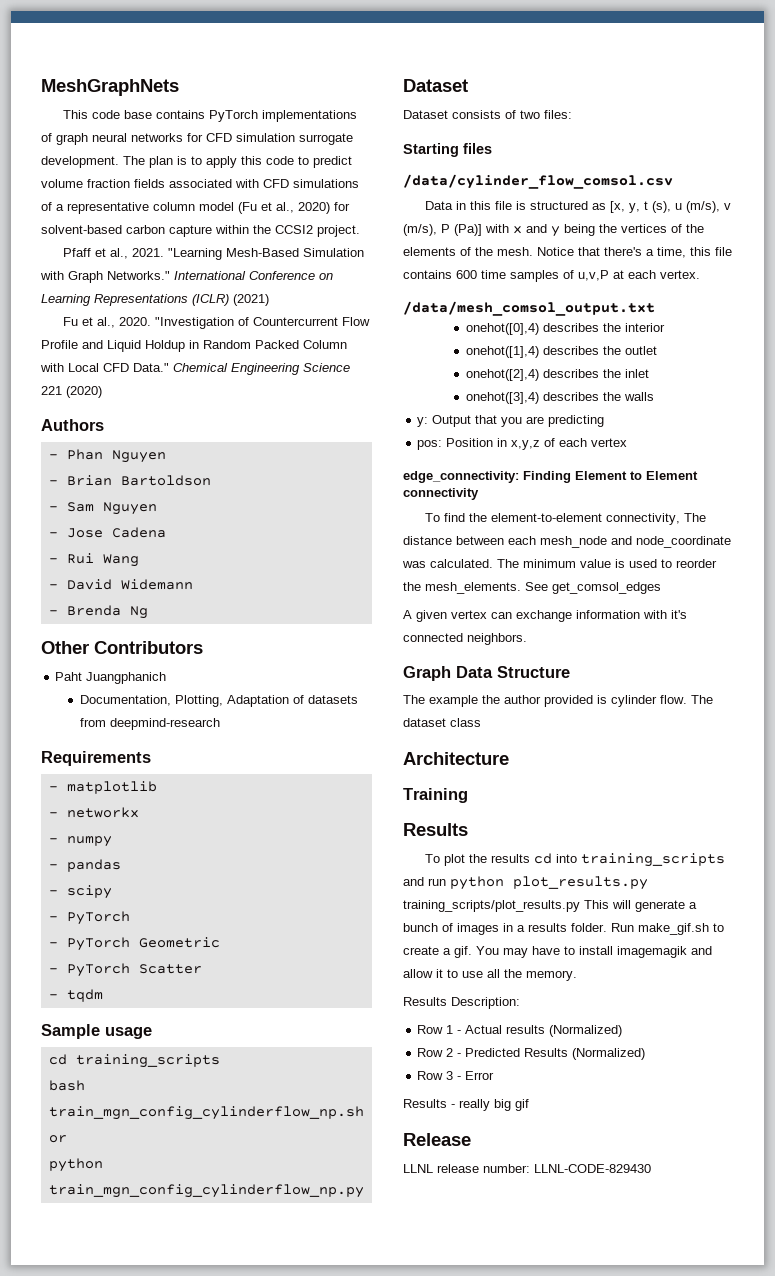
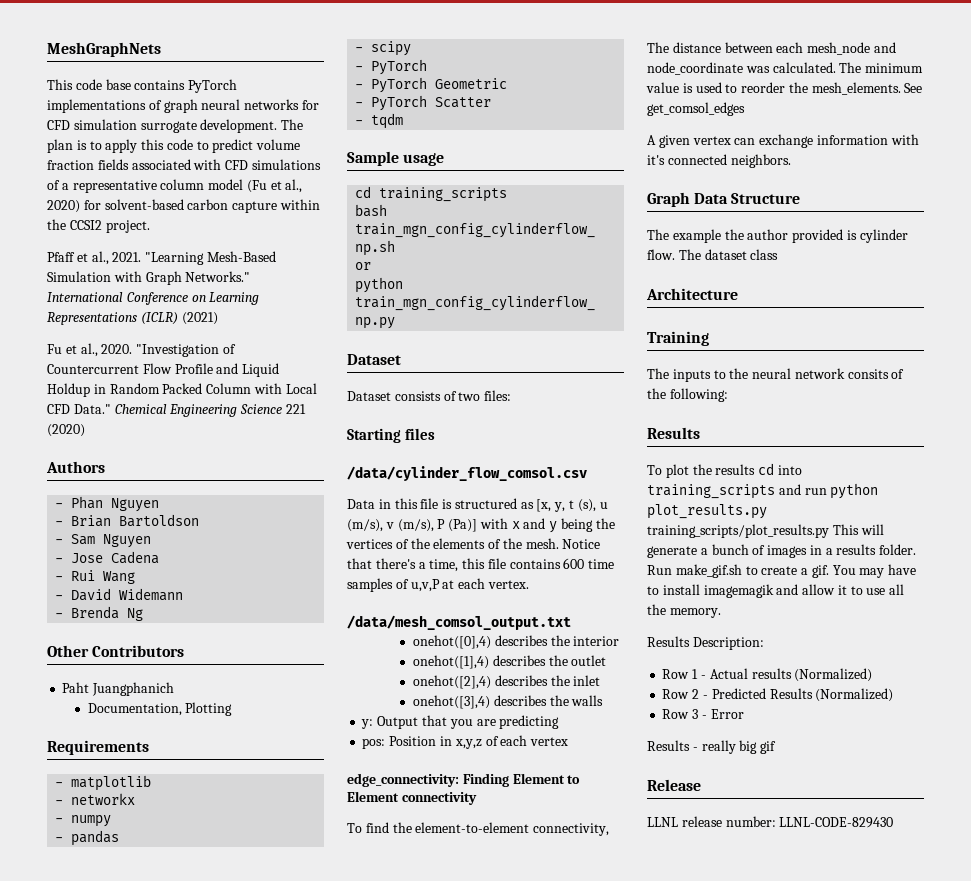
- Documentation, Plotting, Adaptation of datasets from deepmind-research
+ Documentation, Plotting
+ The inputs to the neural network consits of the following:

